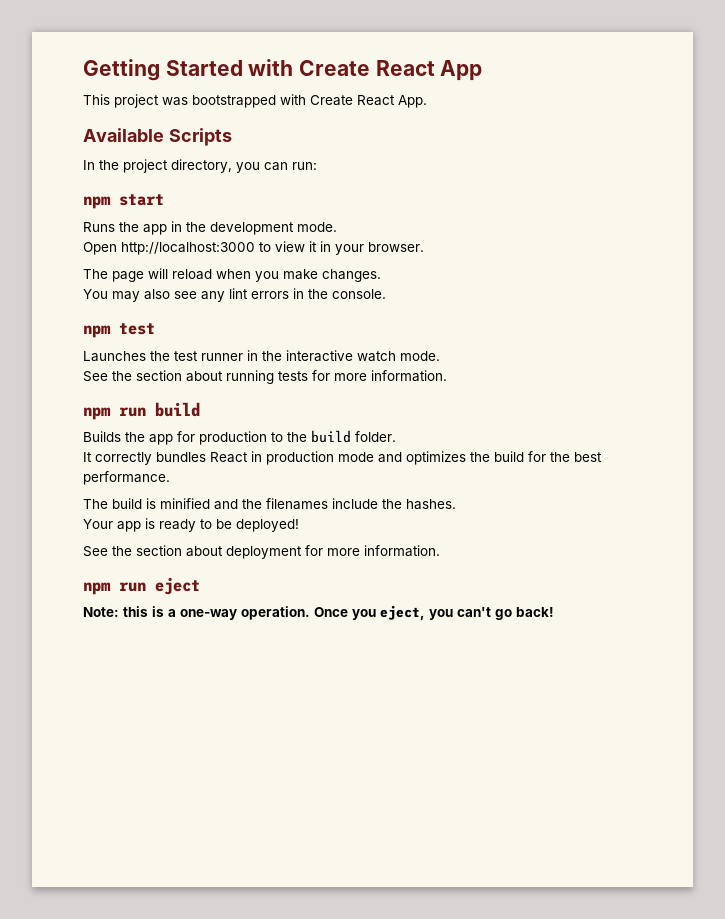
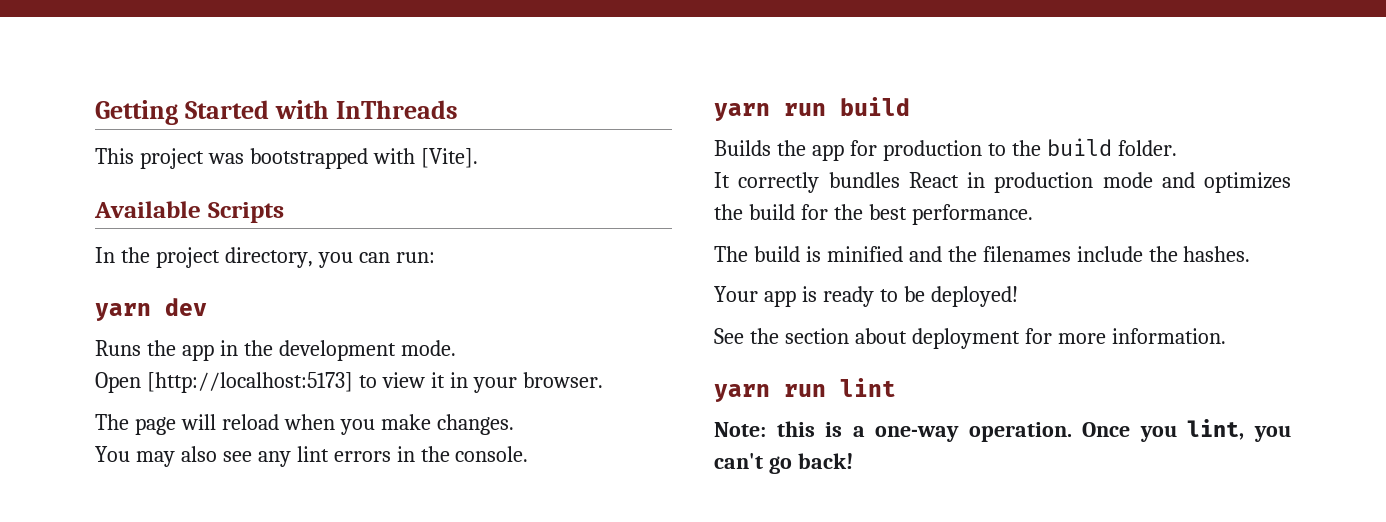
- Getting Started with Create React App
+ Getting Started with InThreads
- This project was bootstrapped with Create React App.
+ This project was bootstrapped with [Vite].
- npm start
+ yarn dev
- Open http://localhost:3000 to view it in your browser.
+ Open [http://localhost:5173] to view it in your browser.
- npm test
- Launches the test runner in the interactive watch mode.
- See the section about running tests for more information.
- npm run build
+ yarn run build
- npm run eject
+ yarn run lint
- Once you eject, you can't go back!
+ Once you lint, you can't go back!

